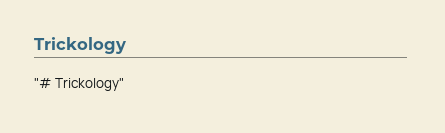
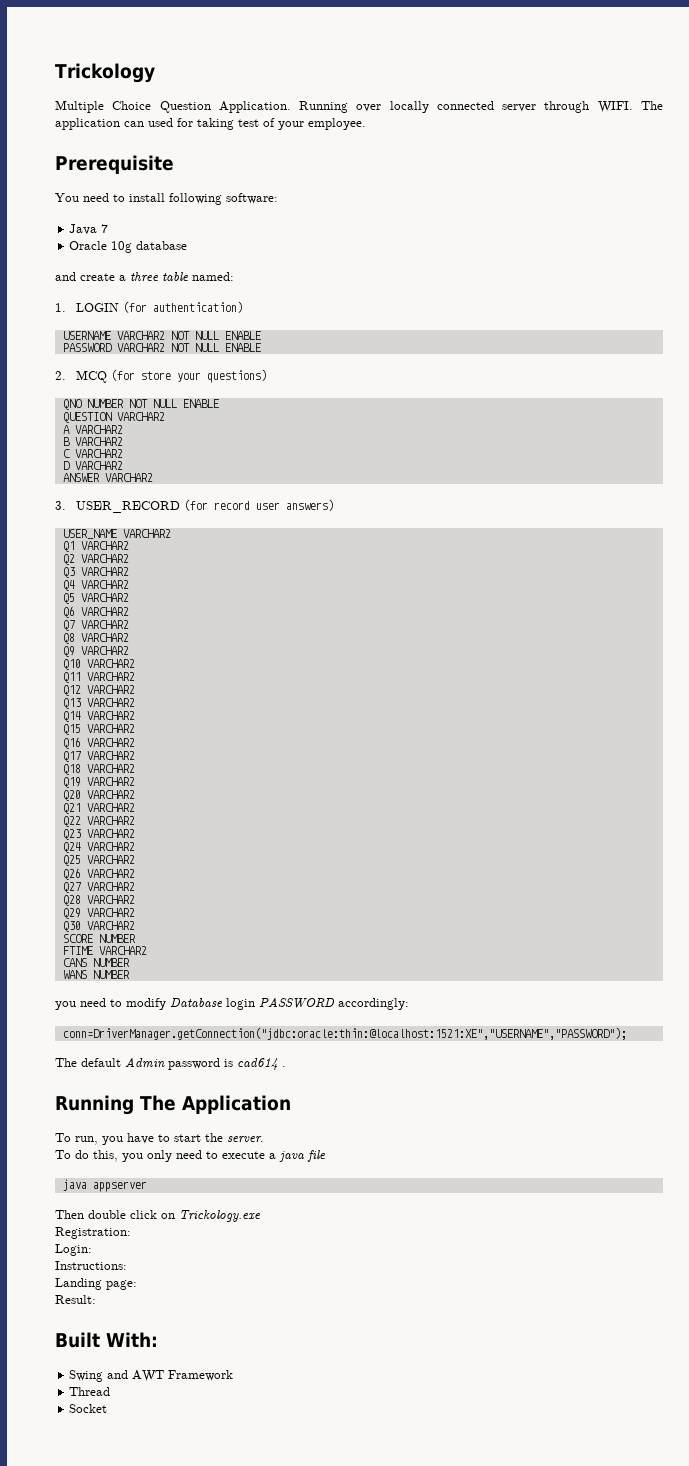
- "# Trickology"
+ Multiple Choice Question Application. Running over locally connected server through WIFI. The application can used for taking test of your employee.
+ Prerequisite
+ You need to install following software:
+ Java 7
+ Oracle 10g database
+ and create a three table named:
+ 1. LOGIN (for authentication)
+ USERNAME VARCHAR2 NOT NULL ENABLE
+ PASSWORD VARCHAR2 NOT NULL ENABLE
+ 2. MCQ (for store your questions)
+ QNO NUMBER NOT NULL ENABLE
+ QUESTION VARCHAR2
+ A VARCHAR2
+ B VARCHAR2
+ C VARCHAR2
+ D VARCHAR2
+ ANSWER VARCHAR2
+ 3. USER_RECORD (for record user answers)
+ USER_NAME VARCHAR2
+ Q1 VARCHAR2
+ Q2 VARCHAR2
+ Q3 VARCHAR2
+ Q4 VARCHAR2
+ Q5 VARCHAR2
+ Q6 VARCHAR2
+ Q7 VARCHAR2
+ Q8 VARCHAR2
+ Q9 VARCHAR2
+ Q10 VARCHAR2
+ Q11 VARCHAR2
+ Q12 VARCHAR2
+ Q13 VARCHAR2
+ Q14 VARCHAR2
+ Q15 VARCHAR2
+ Q16 VARCHAR2
+ Q17 VARCHAR2
+ Q18 VARCHAR2
+ Q19 VARCHAR2
+ Q20 VARCHAR2
+ Q21 VARCHAR2
+ Q22 VARCHAR2
+ Q23 VARCHAR2
+ Q24 VARCHAR2
+ Q25 VARCHAR2
+ Q26 VARCHAR2
+ Q27 VARCHAR2
+ Q28 VARCHAR2
+ Q29 VARCHAR2
+ Q30 VARCHAR2
+ SCORE NUMBER
+ FTIME VARCHAR2
+ CANS NUMBER
+ WANS NUMBER
+ you need to modify Database login PASSWORD accordingly:
+ conn=DriverManager.getConnection("jdbc:oracle:thin:@localhost:1521:XE","USERNAME","PASSWORD");
+ The default Admin password is cad614 .
+ Running The Application
+ To run, you have to start the server.
+ To do this, you only need to execute a java file
+ java appserver
+ Then double click on Trickology.exe
+ Registration:
+ Login:
+ Instructions:
+ Landing page:
+ Result:
+ Built With:
+ Swing and AWT Framework
+ Thread
+ Socket

